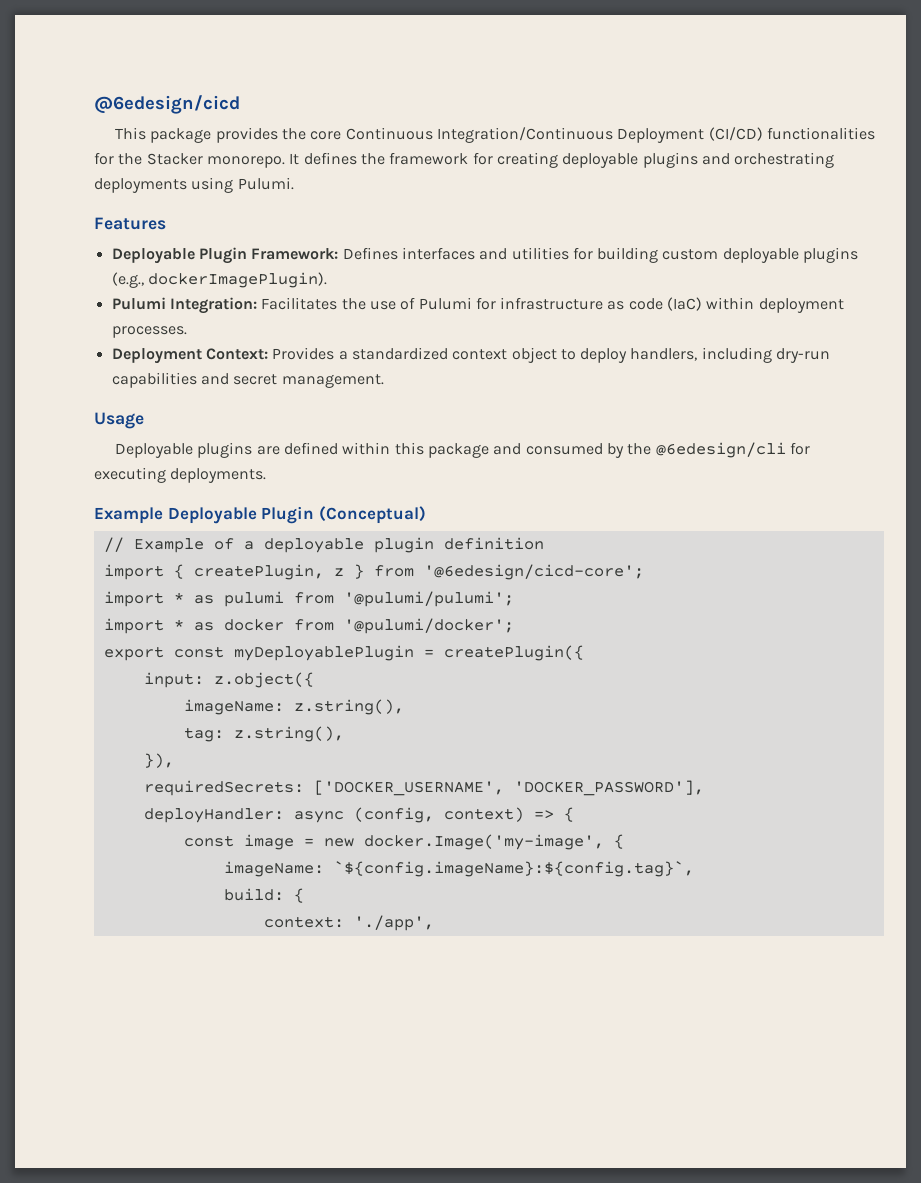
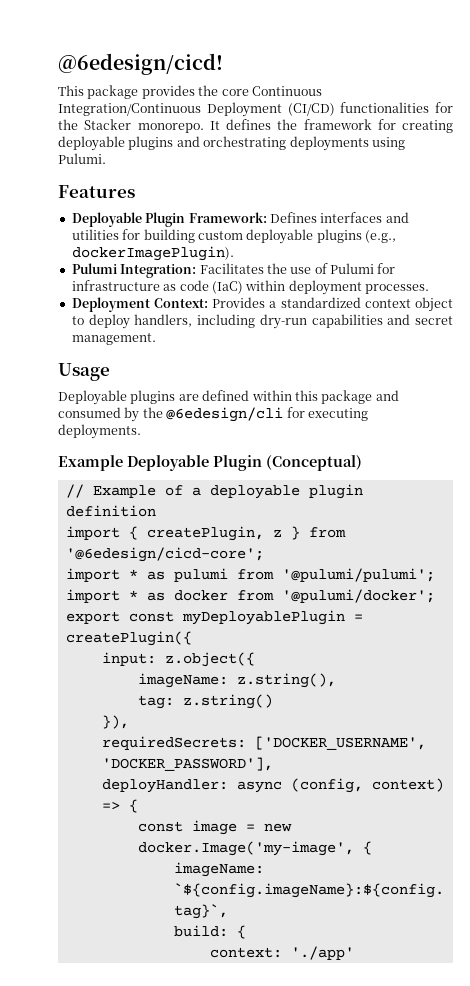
- @6edesign/cicd
+ @6edesign/cicd!
- tag: z.string(),
+ tag: z.string()
- context: './app',
+ context: './app'

